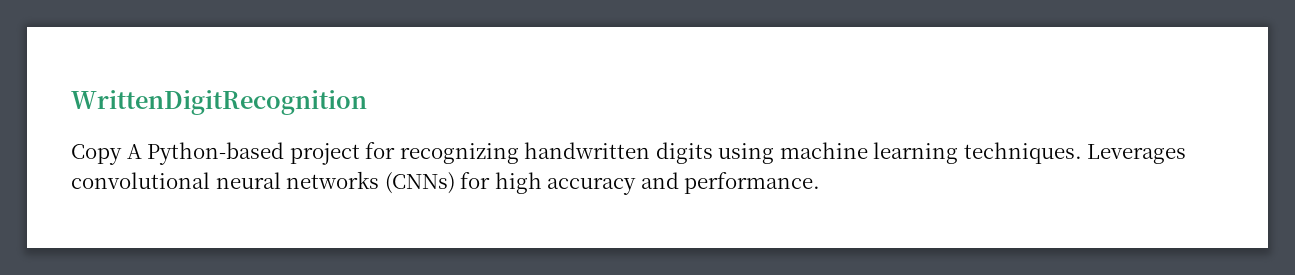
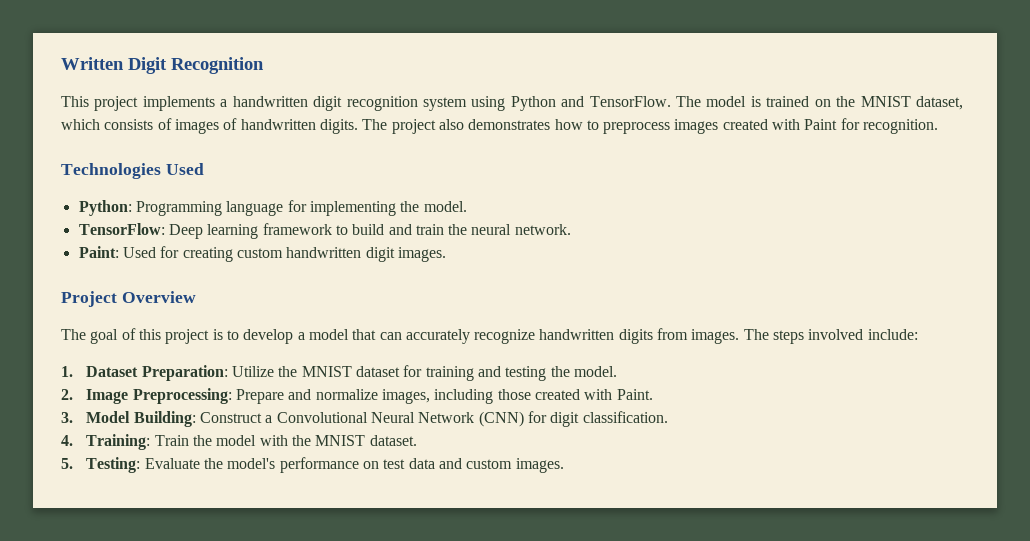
- WrittenDigitRecognition
- Copy A Python-based project for recognizing handwritten digits using machine learning techniques. Leverages convolutional neural networks (CNNs) for high accuracy and performance.
+ Written Digit Recognition
+ This project implements a handwritten digit recognition system using Python and TensorFlow. The model is trained on the MNIST dataset, which consists of images of handwritten digits. The project also demonstrates how to preprocess images created with Paint for recognition.
+ Technologies Used
+ Python: Programming language for implementing the model.
+ TensorFlow: Deep learning framework to build and train the neural network.
+ Paint: Used for creating custom handwritten digit images.
+ Project Overview
+ The goal of this project is to develop a model that can accurately recognize handwritten digits from images. The steps involved include:
+ 1. Dataset Preparation: Utilize the MNIST dataset for training and testing the model.
+ 2. Image Preprocessing: Prepare and normalize images, including those created with Paint.
+ 3. Model Building: Construct a Convolutional Neural Network (CNN) for digit classification.
+ 4. Training: Train the model with the MNIST dataset.
+ 5. Testing: Evaluate the model's performance on test data and custom images.

